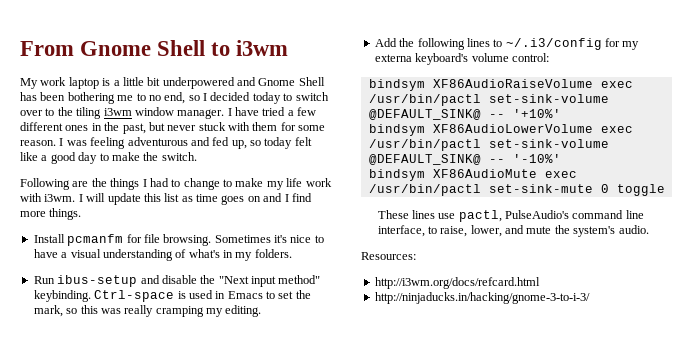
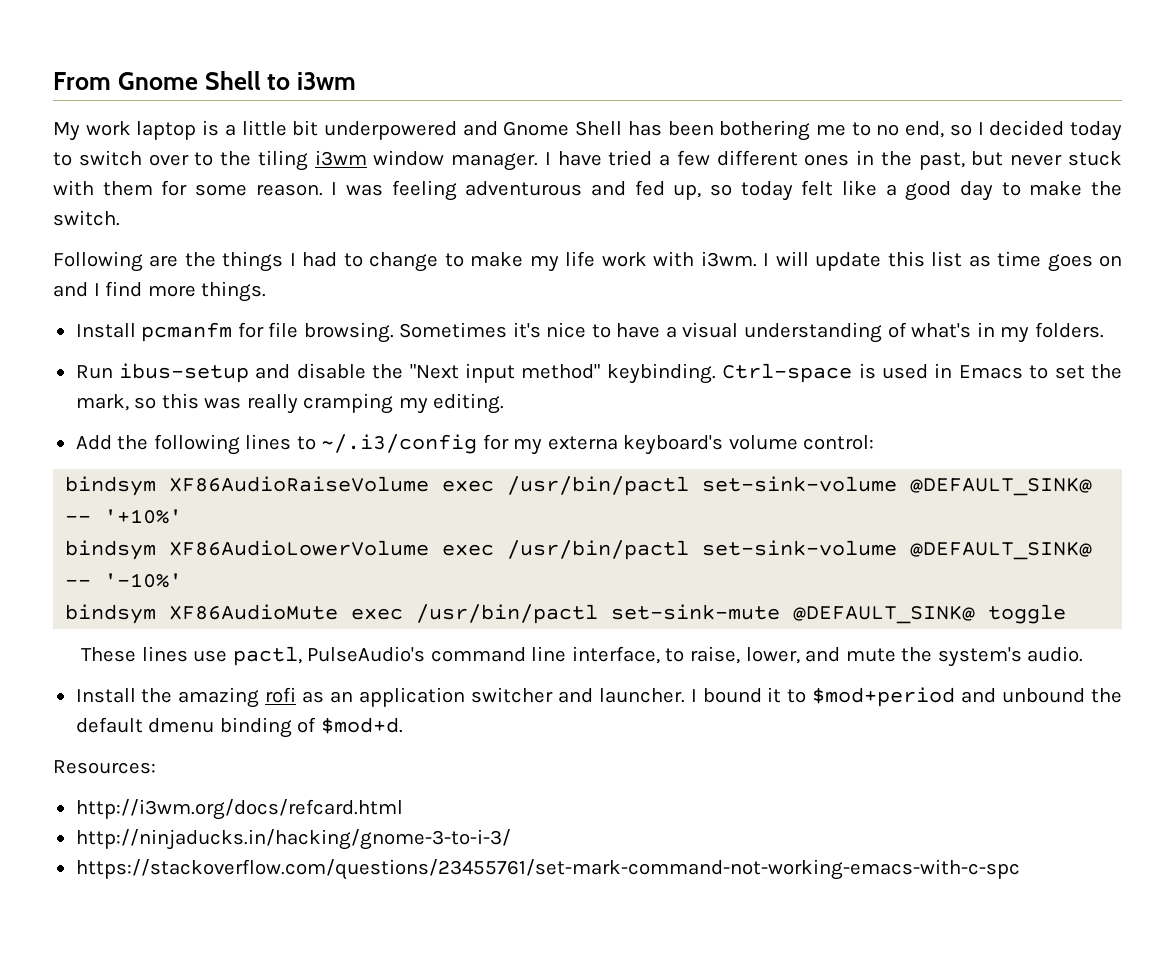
- bindsym XF86AudioMute exec /usr/bin/pactl set-sink-mute 0 toggle
+ bindsym XF86AudioMute exec /usr/bin/pactl set-sink-mute @DEFAULT_SINK@ toggle
+ Install the amazing rofi as an application switcher and launcher. I bound it to $mod+period and unbound the default dmenu binding of $mod+d.
+ https://stackoverflow.com/questions/23455761/set-mark-command-not-working-emacs-with-c-spc

